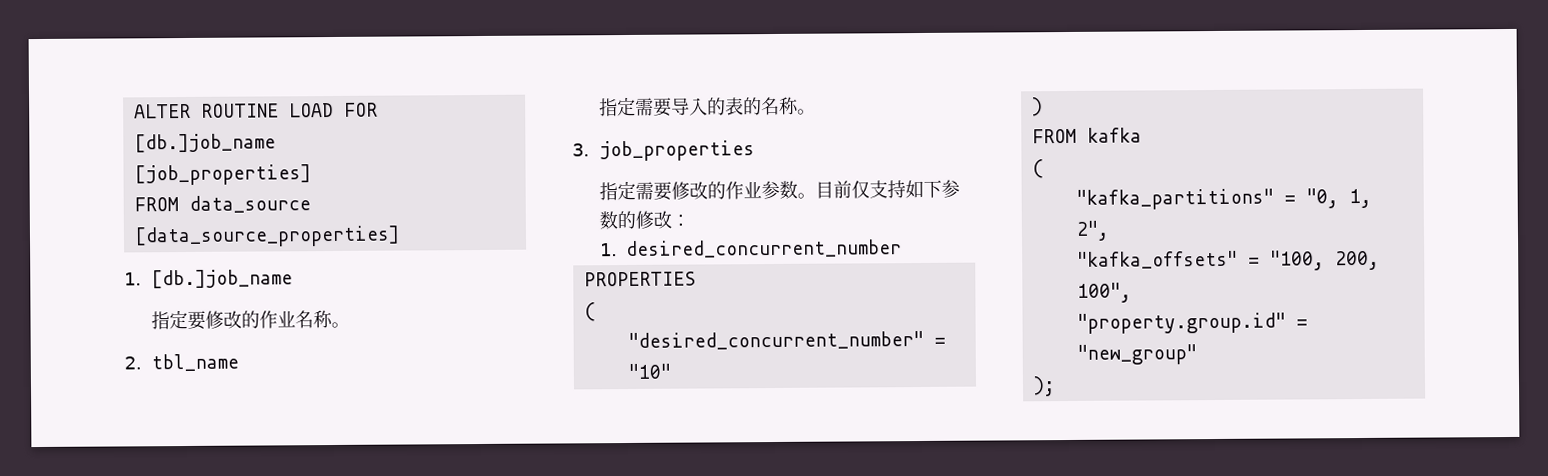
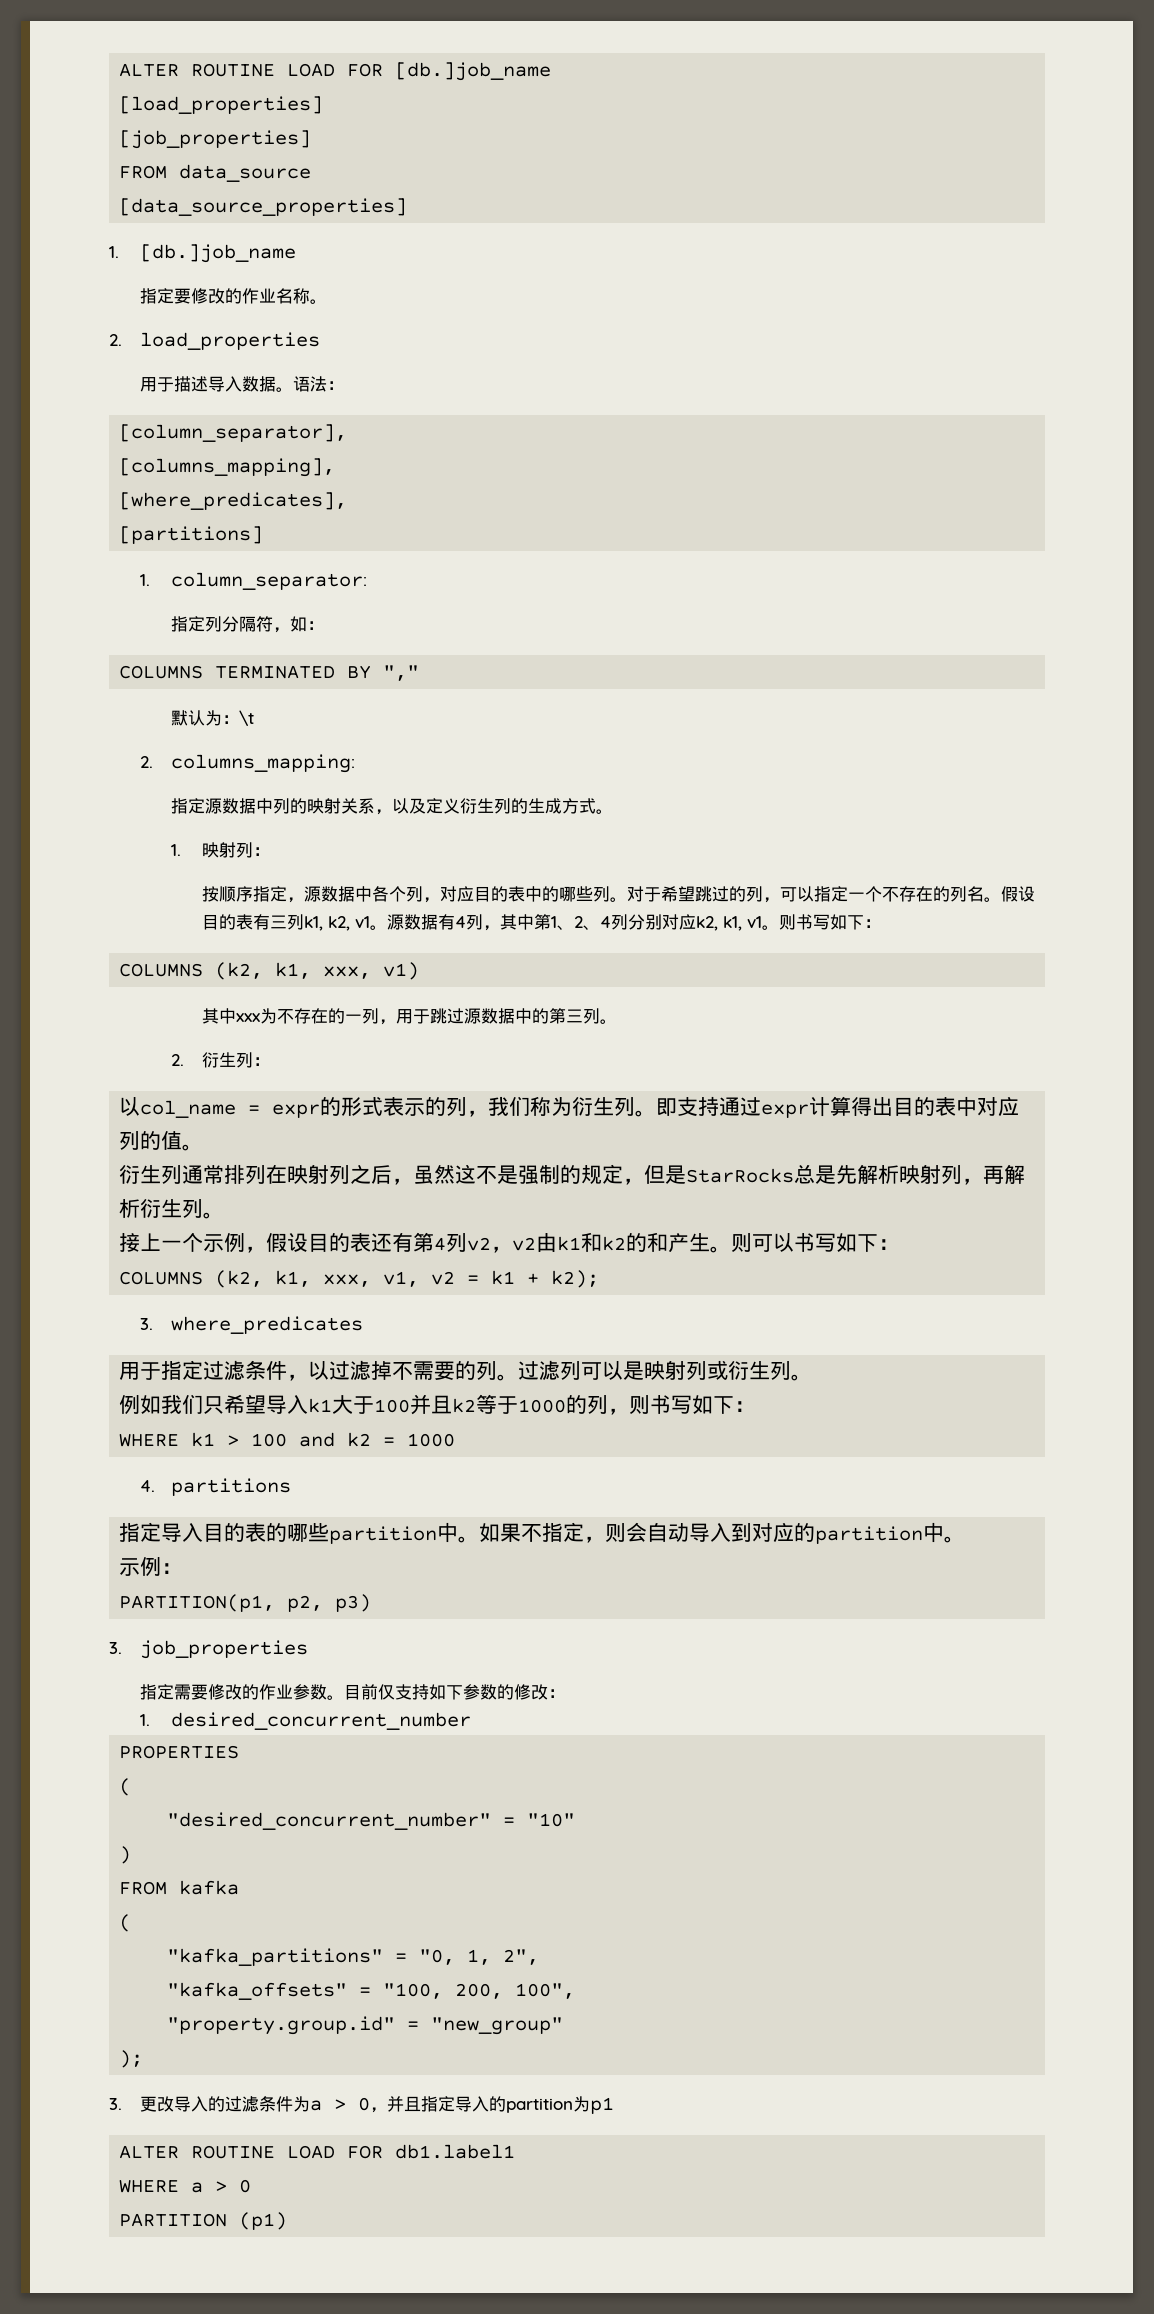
+ [load_properties]
- 2. tbl_name
- 指定需要导入的表的名称。
+ 2. load_properties
+ 用于描述导入数据。语法：
+ [column_separator],
+ [columns_mapping],
+ [where_predicates],
+ [partitions]
+ 1. column_separator:
+ 指定列分隔符，如：
+ COLUMNS TERMINATED BY ","
+ 默认为：\t
+ 2. columns_mapping:
+ 指定源数据中列的映射关系，以及定义衍生列的生成方式。
+ 1.映射列：
+ 按顺序指定，源数据中各个列，对应目的表中的哪些列。对于希望跳过的列，可以指定一个不存在的列名。假设目的表有三列k1, k2, v1。源数据有4列，其中第1、2、4列分别对应k2, k1, v1。则书写如下：
+ COLUMNS (k2, k1, xxx, v1)
+ 其中xxx为不存在的一列，用于跳过源数据中的第三列。
+ 2.衍生列：
+ 以col_name = expr的形式表示的列，我们称为衍生列。即支持通过expr计算得出目的表中对应列的值。
+ 衍生列通常排列在映射列之后，虽然这不是强制的规定，但是StarRocks总是先解析映射列，再解析衍生列。
+ 接上一个示例，假设目的表还有第4列v2，v2由k1和k2的和产生。则可以书写如下：
+ COLUMNS (k2, k1, xxx, v1, v2 = k1 + k2);
+ 3. where_predicates
+ 用于指定过滤条件，以过滤掉不需要的列。过滤列可以是映射列或衍生列。
+ 例如我们只希望导入k1大于100并且k2等于1000的列，则书写如下：
+ WHERE k1 > 100 and k2 = 1000
+ 4. partitions
+ 指定导入目的表的哪些partition中。如果不指定，则会自动导入到对应的partition中。
+ 示例：
+ PARTITION(p1, p2, p3)
+ 3.更改导入的过滤条件为a > 0，并且指定导入的partition为p1
+ ALTER ROUTINE LOAD FOR db1.label1
+ WHERE a > 0
+ PARTITION (p1)

